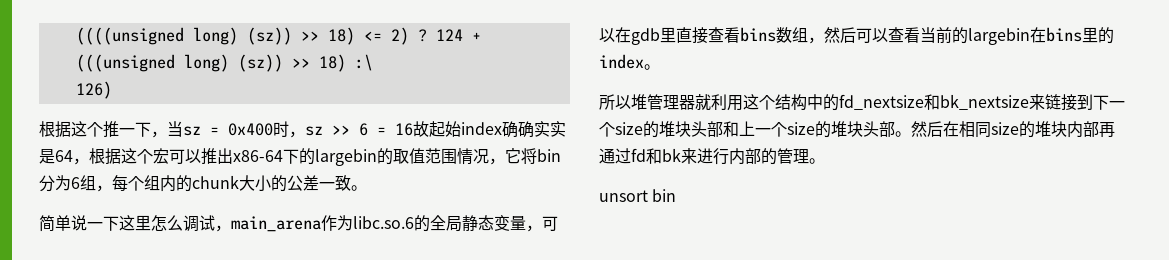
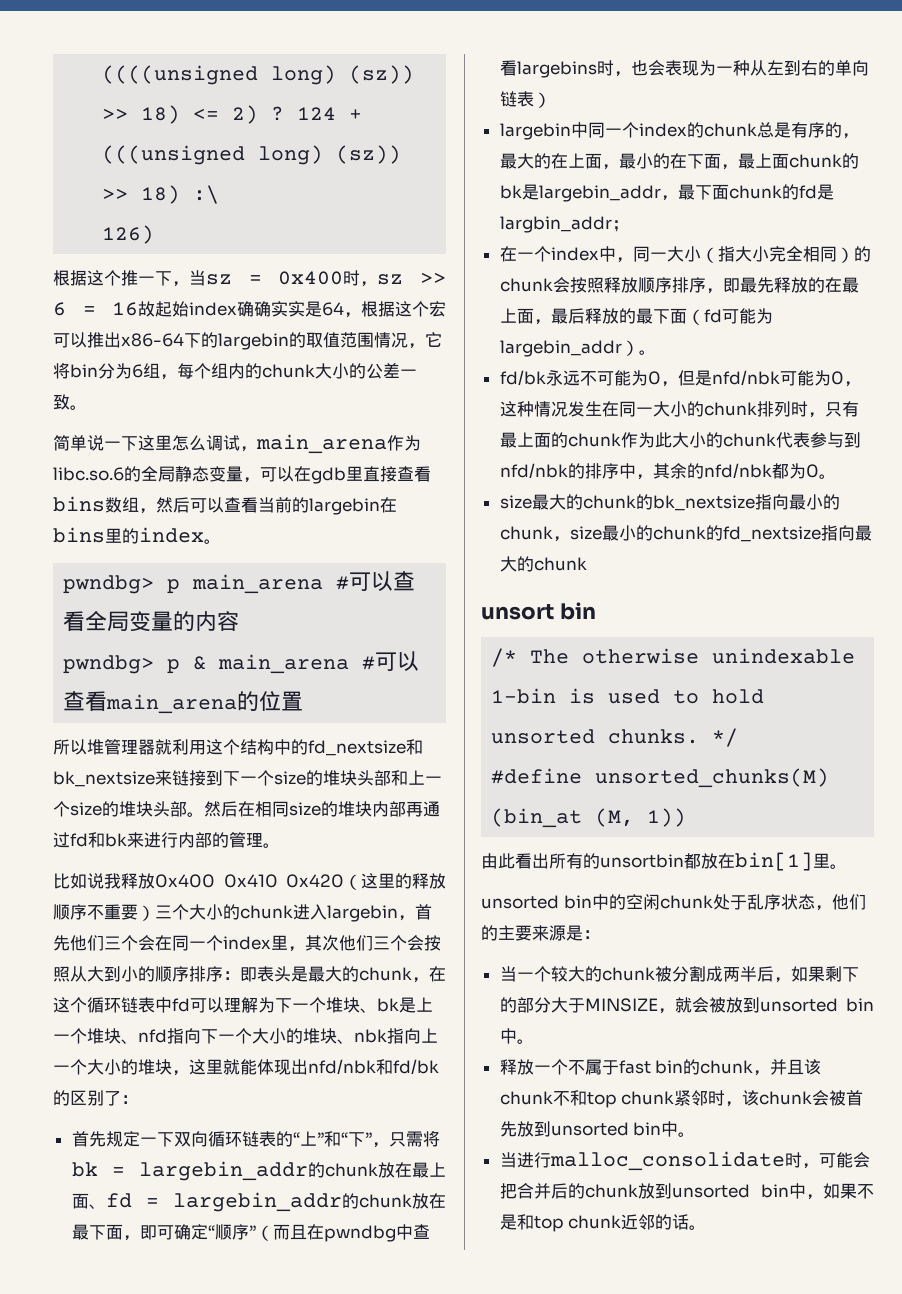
+ pwndbg> p main_arena #可以查看全局变量的内容
+ pwndbg> p & main_arena #可以查看main_arena的位置
+ 比如说我释放0x400 0x410 0x420（这里的释放顺序不重要）三个大小的chunk进入largebin，首先他们三个会在同一个index里，其次他们三个会按照从大到小的顺序排序：即表头是最大的chunk，在这个循环链表中fd可以理解为下一个堆块、bk是上一个堆块、nfd指向下一个大小的堆块、nbk指向上一个大小的堆块，这里就能体现出nfd/nbk和fd/bk的区别了：
+ 首先规定一下双向循环链表的“上”和“下”，只需将bk = largebin_addr的chunk放在最上面、fd = largebin_addr的chunk放在最下面，即可确定“顺序”（而且在pwndbg中查看largebins时，也会表现为一种从左到右的单向链表）
+ largebin中同一个index的chunk总是有序的，最大的在上面，最小的在下面，最上面chunk的bk是largebin_addr，最下面chunk的fd是largbin_addr；
+ 在一个index中，同一大小（指大小完全相同）的chunk会按照释放顺序排序，即最先释放的在最上面，最后释放的最下面（fd可能为largebin_addr）。
+ fd/bk永远不可能为0，但是nfd/nbk可能为0，这种情况发生在同一大小的chunk排列时，只有最上面的chunk作为此大小的chunk代表参与到nfd/nbk的排序中，其余的nfd/nbk都为0。
+ size最大的chunk的bk_nextsize指向最小的chunk，size最小的chunk的fd_nextsize指向最大的chunk
  unsort bin
+ /* The otherwise unindexable 1-bin is used to hold unsorted chunks. */
+ #define unsorted_chunks(M) (bin_at (M, 1))
+ 由此看出所有的unsortbin都放在bin[1]里。
+ unsorted bin中的空闲chunk处于乱序状态，他们的主要来源是：
+ 当一个较大的chunk被分割成两半后，如果剩下的部分大于MINSIZE，就会被放到unsorted bin中。
+ 释放一个不属于fast bin的chunk，并且该chunk不和top chunk紧邻时，该chunk会被首先放到unsorted bin中。
+ 当进行malloc_consolidate时，可能会把合并后的chunk放到unsorted bin中，如果不是和top chunk近邻的话。

